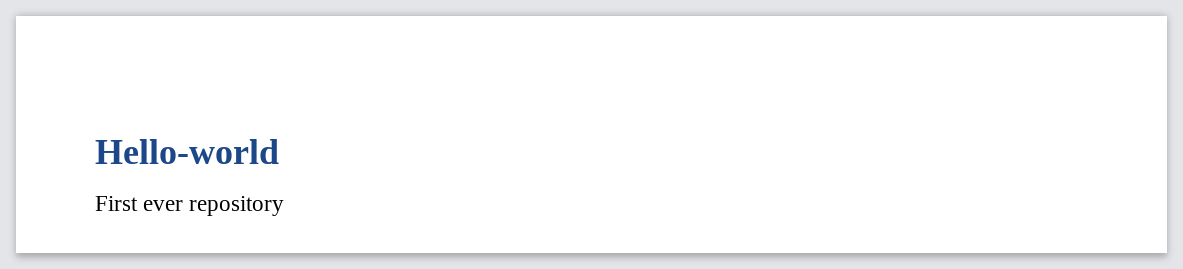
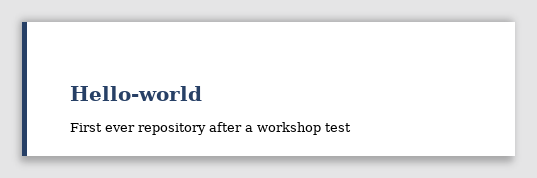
- First ever repository
+ First ever repository after a workshop test

